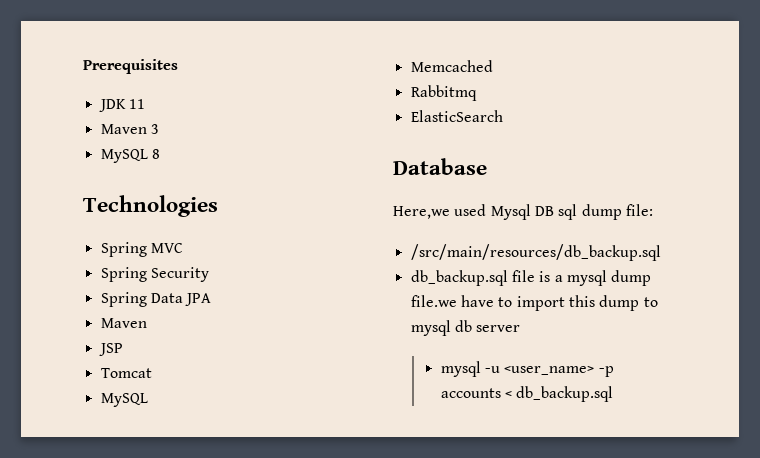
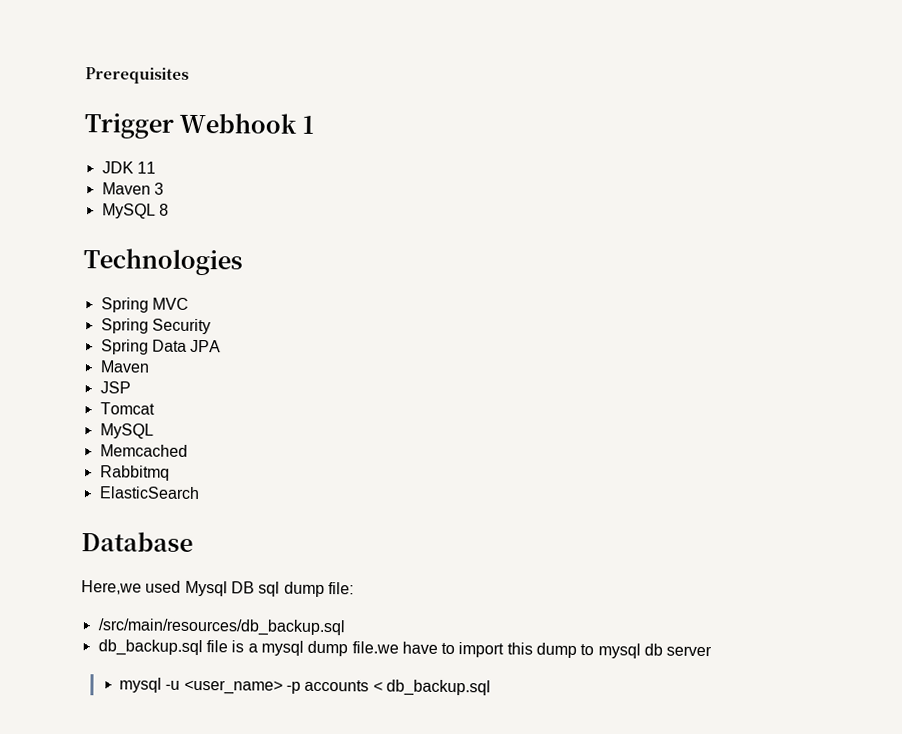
+ Trigger Webhook 1

